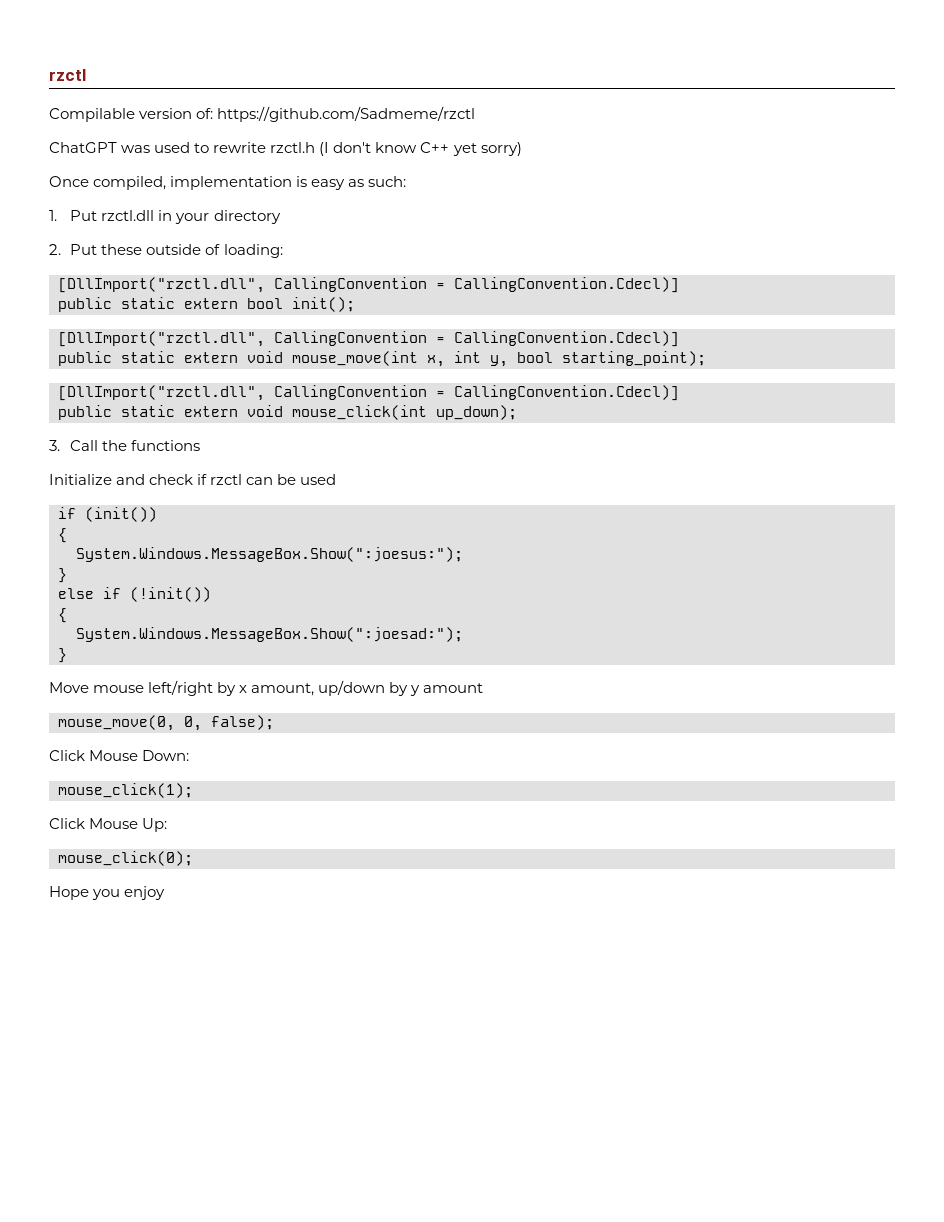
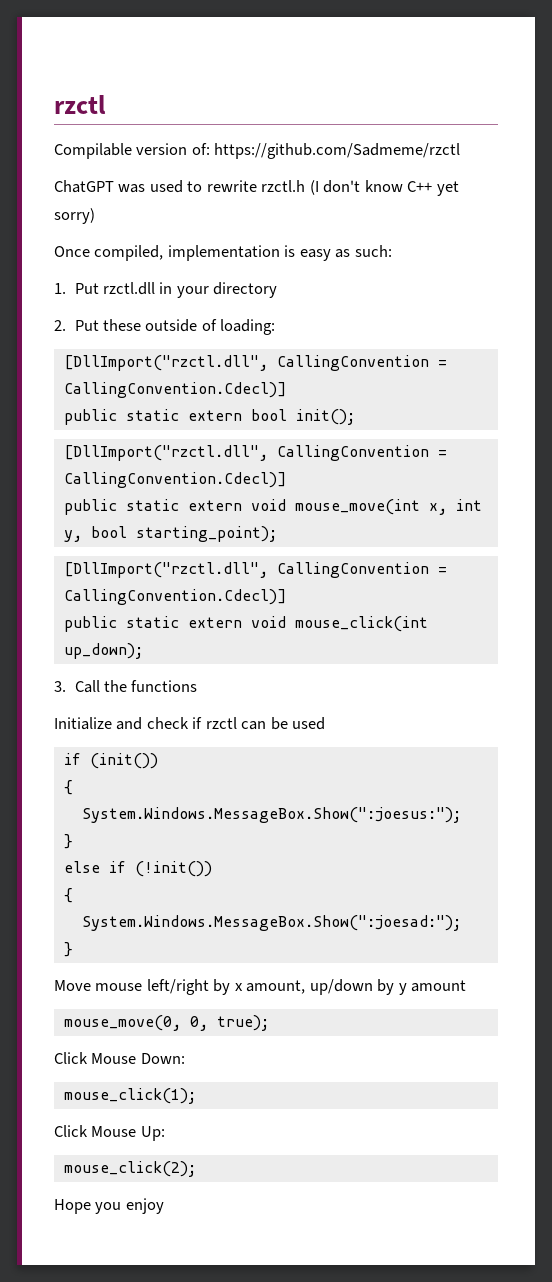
- mouse_move(0, 0, false);
+ mouse_move(0, 0, true);
- mouse_click(0);
+ mouse_click(2);

